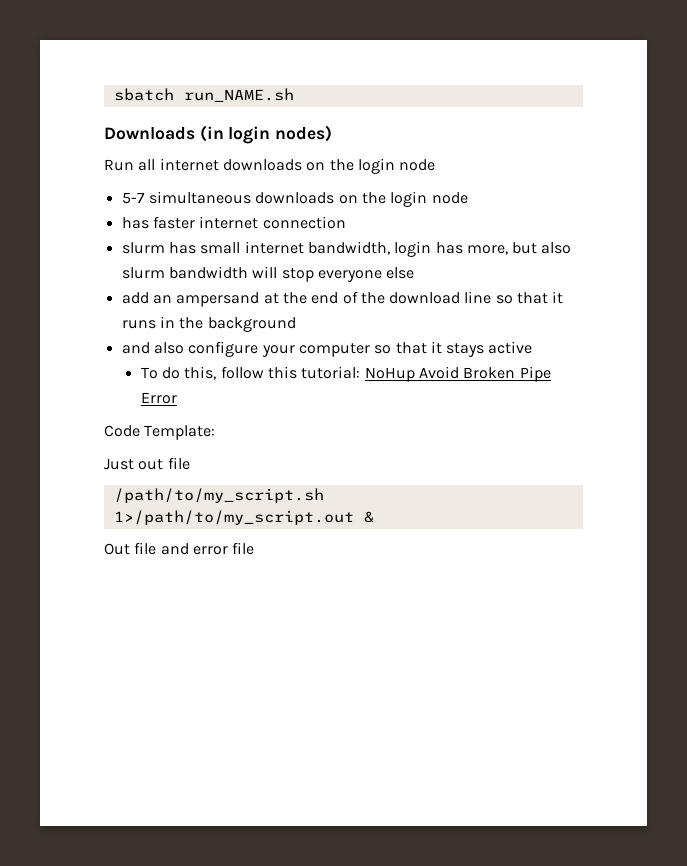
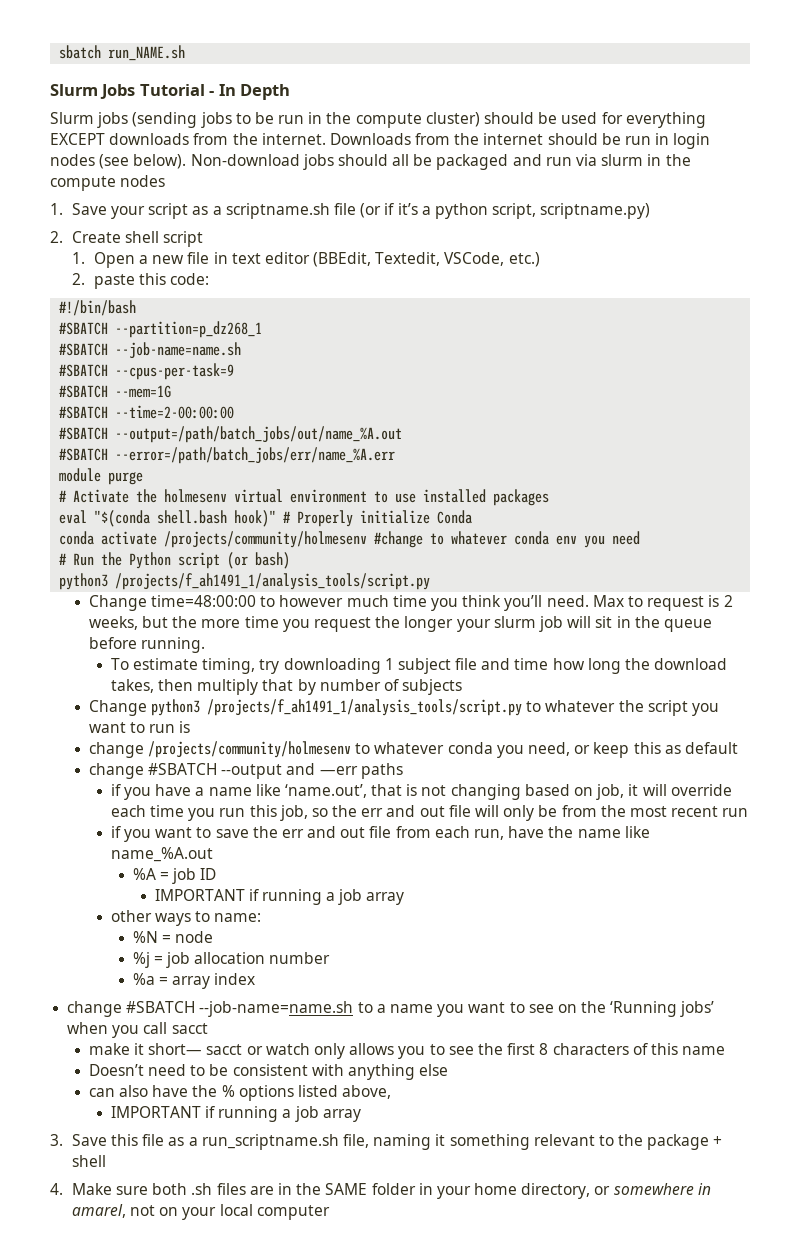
- Downloads (in login nodes)
- Run all internet downloads on the login node
- 5-7 simultaneous downloads on the login node
- has faster internet connection
- slurm has small internet bandwidth, login has more, but also slurm bandwidth will stop everyone else
- add an ampersand at the end of the download line so that it runs in the background
- and also configure your computer so that it stays active
- To do this, follow this tutorial: NoHup Avoid Broken Pipe Error
- Code Template:
- Just out file
- /path/to/my_script.sh 1>/path/to/my_script.out &
- Out file and error file
+ Slurm Jobs Tutorial - In Depth
+ Slurm jobs (sending jobs to be run in the compute cluster) should be used for everything EXCEPT downloads from the internet. Downloads from the internet should be run in login nodes (see below). Non-download jobs should all be packaged and run via slurm in the compute nodes
+ 1. Save your script as a scriptname.sh file (or if it’s a python script, scriptname.py)
+ 2. Create shell script
+ 1. Open a new file in text editor (BBEdit, Textedit, VSCode, etc.)
+ 2. paste this code:
+ #!/bin/bash
+ #SBATCH --partition=p_dz268_1
+ #SBATCH --job-name=name.sh
+ #SBATCH --cpus-per-task=9
+ #SBATCH --mem=1G
+ #SBATCH --time=2-00:00:00
+ #SBATCH --output=/path/batch_jobs/out/name_%A.out
+ #SBATCH --error=/path/batch_jobs/err/name_%A.err
+ module purge
+ # Activate the holmesenv virtual environment to use installed packages
+ eval "$(conda shell.bash hook)" # Properly initialize Conda
+ conda activate /projects/community/holmesenv #change to whatever conda env you need
+ # Run the Python script (or bash)
+ python3 /projects/f_ah1491_1/analysis_tools/script.py
+ Change time=48:00:00 to however much time you think you’ll need. Max to request is 2 weeks, but the more time you request the longer your slurm job will sit in the queue before running.
+ To estimate timing, try downloading 1 subject file and time how long the download takes, then multiply that by number of subjects
+ Change python3 /projects/f_ah1491_1/analysis_tools/script.py to whatever the script you want to run is
+ change /projects/community/holmesenv to whatever conda you need, or keep this as default
+ change #SBATCH --output and —err paths
+ if you have a name like ‘name.out’, that is not changing based on job, it will override each time you run this job, so the err and out file will only be from the most recent run
+ if you want to save the err and out file from each run, have the name like name_%A.out
+ %A = job ID
+ IMPORTANT if running a job array
+ other ways to name:
+ %N = node
+ %j = job allocation number
+ %a = array index
+ change #SBATCH --job-name=name.sh to a name you want to see on the ‘Running jobs’ when you call sacct
+ make it short— sacct or watch only allows you to see the first 8 characters of this name
+ Doesn’t need to be consistent with anything else
+ can also have the % options listed above,
+ IMPORTANT if running a job array
+ 3. Save this file as a run_scriptname.sh file, naming it something relevant to the package + shell
+ 4. Make sure both .sh files are in the SAME folder in your home directory, or somewhere in amarel, not on your local computer

